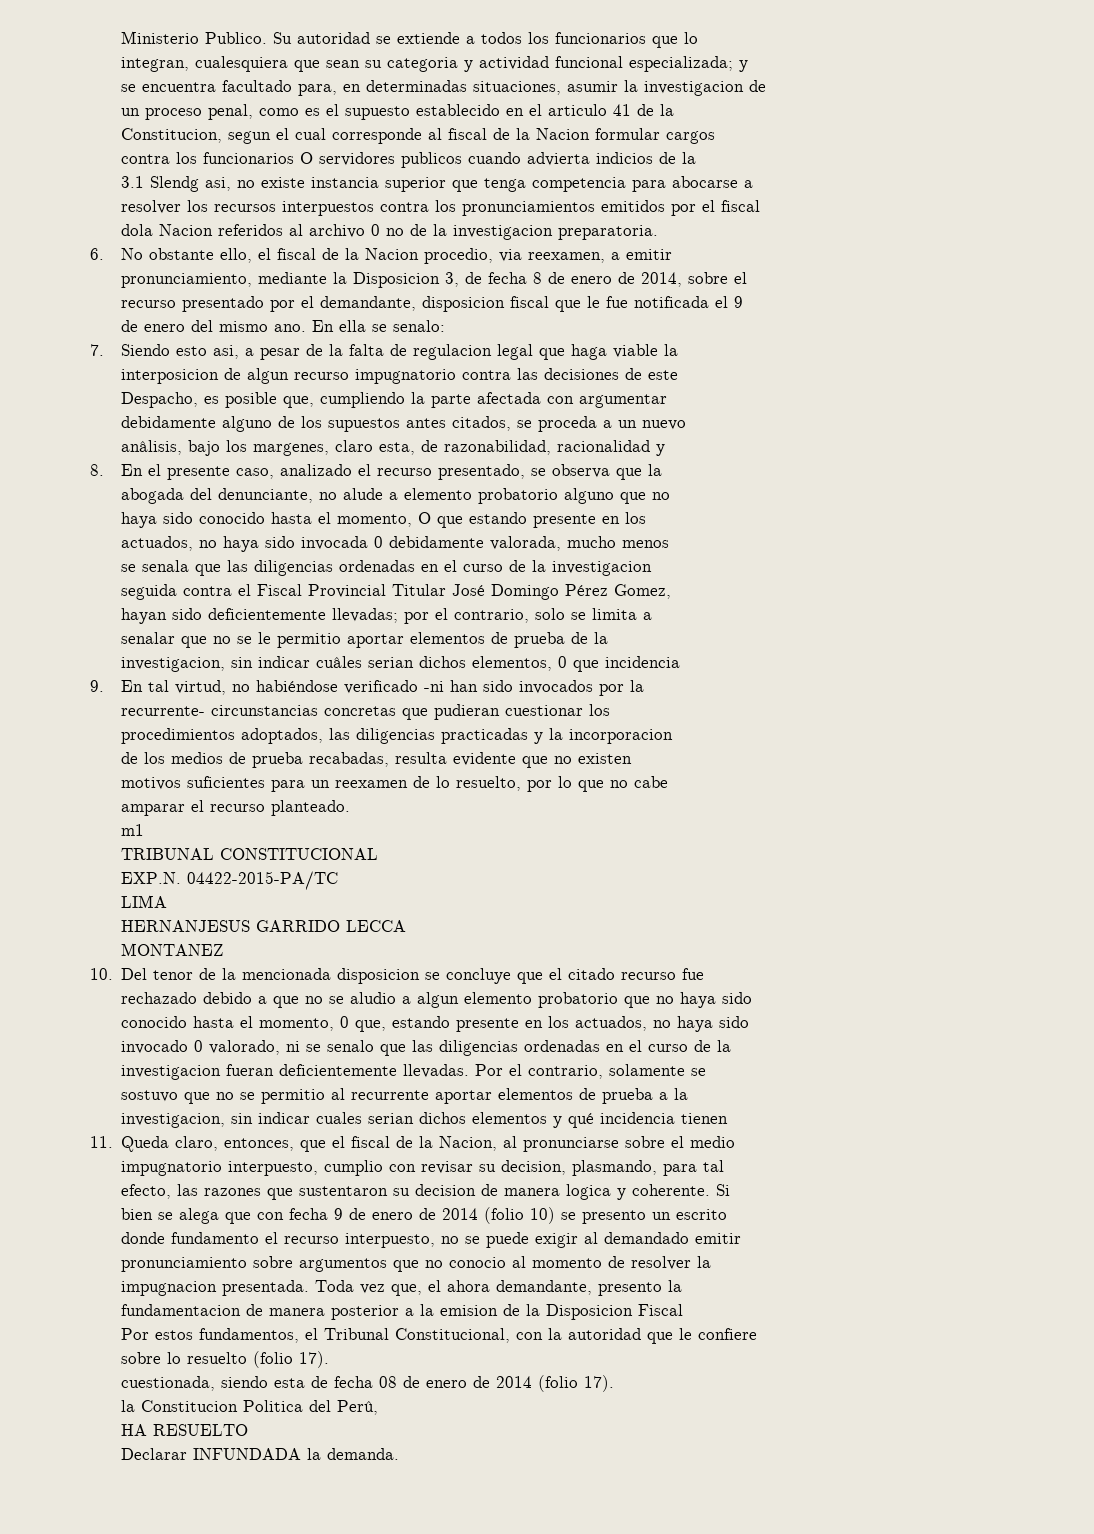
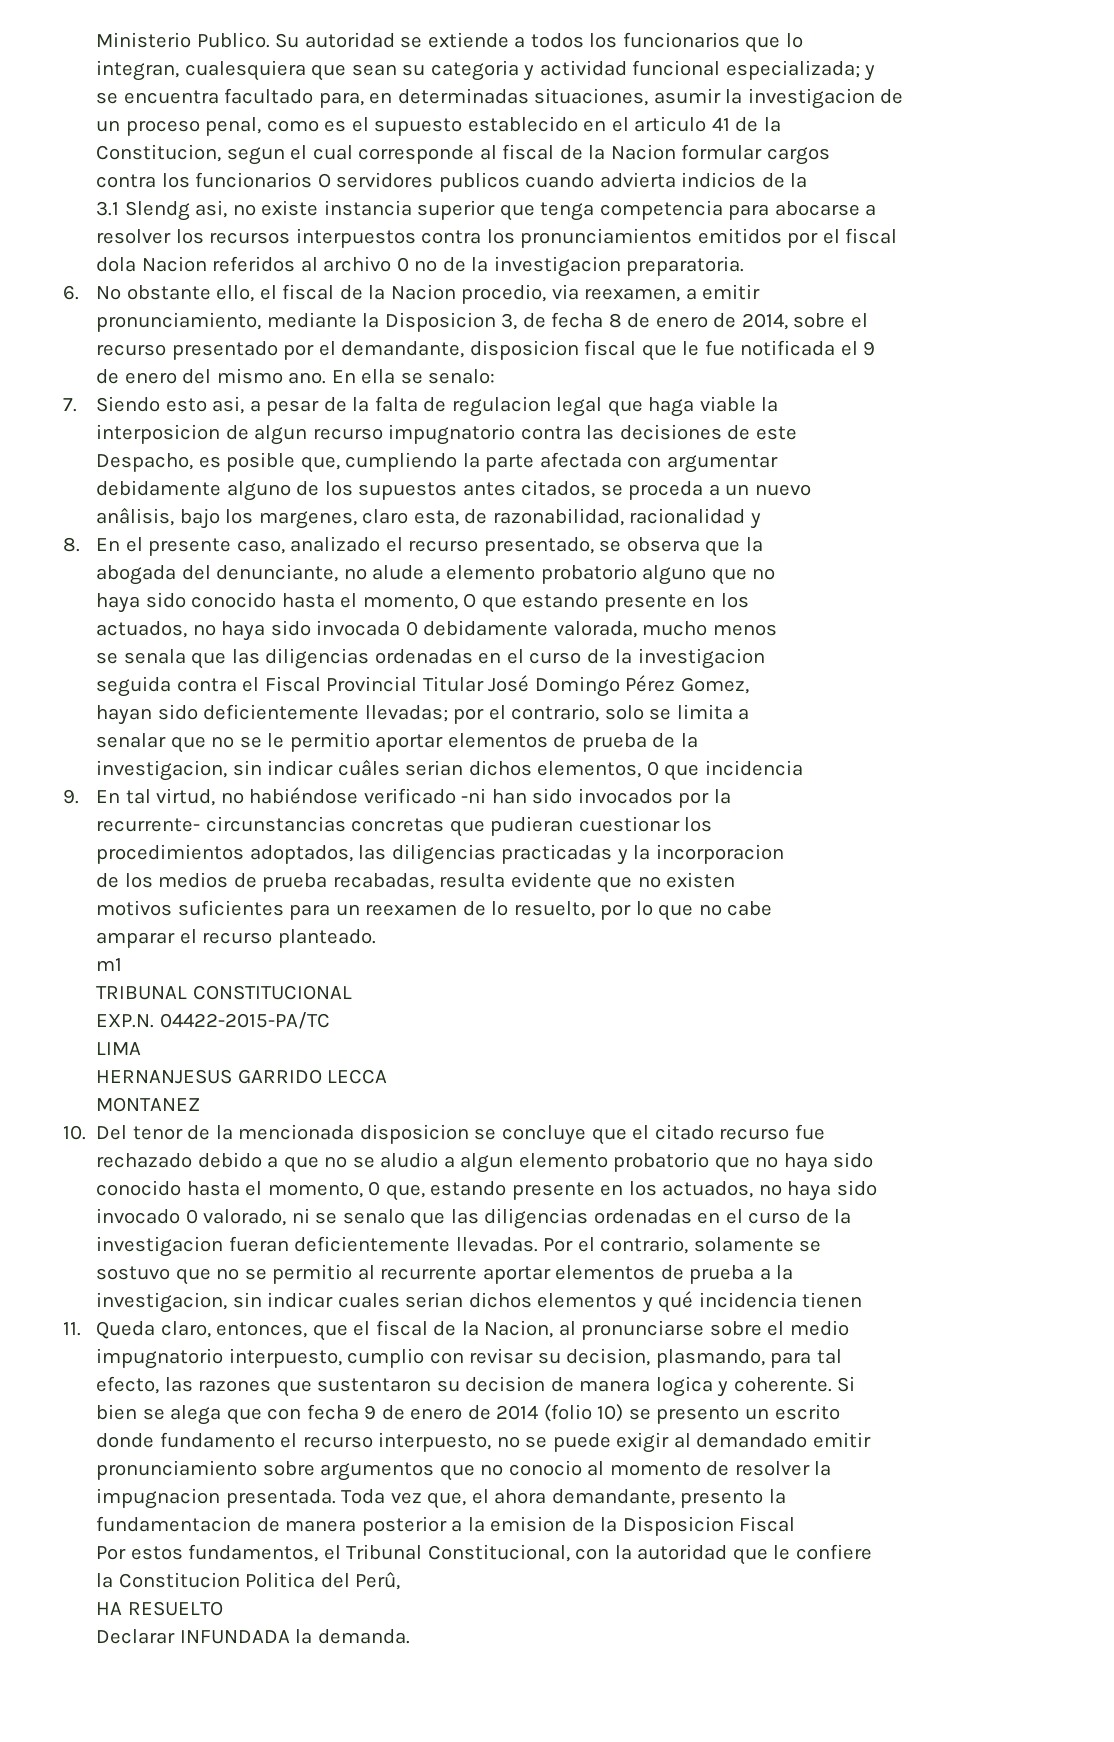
- sobre lo resuelto (folio 17).
- cuestionada, siendo esta de fecha 08 de enero de 2014 (folio 17).

